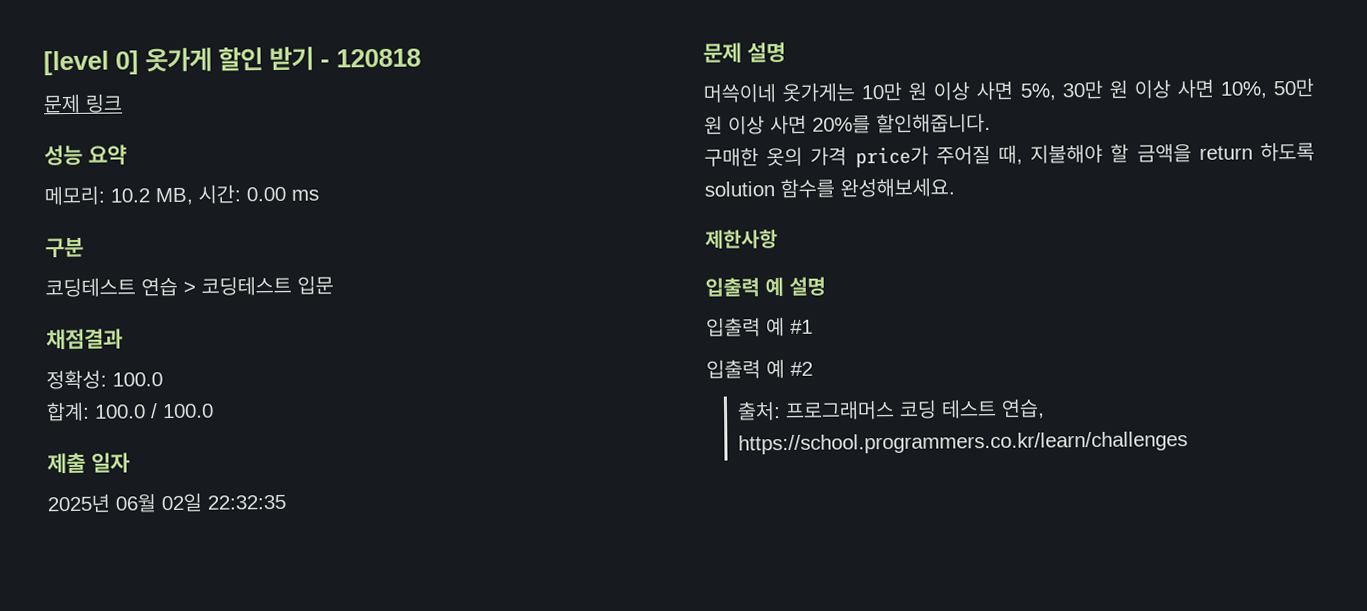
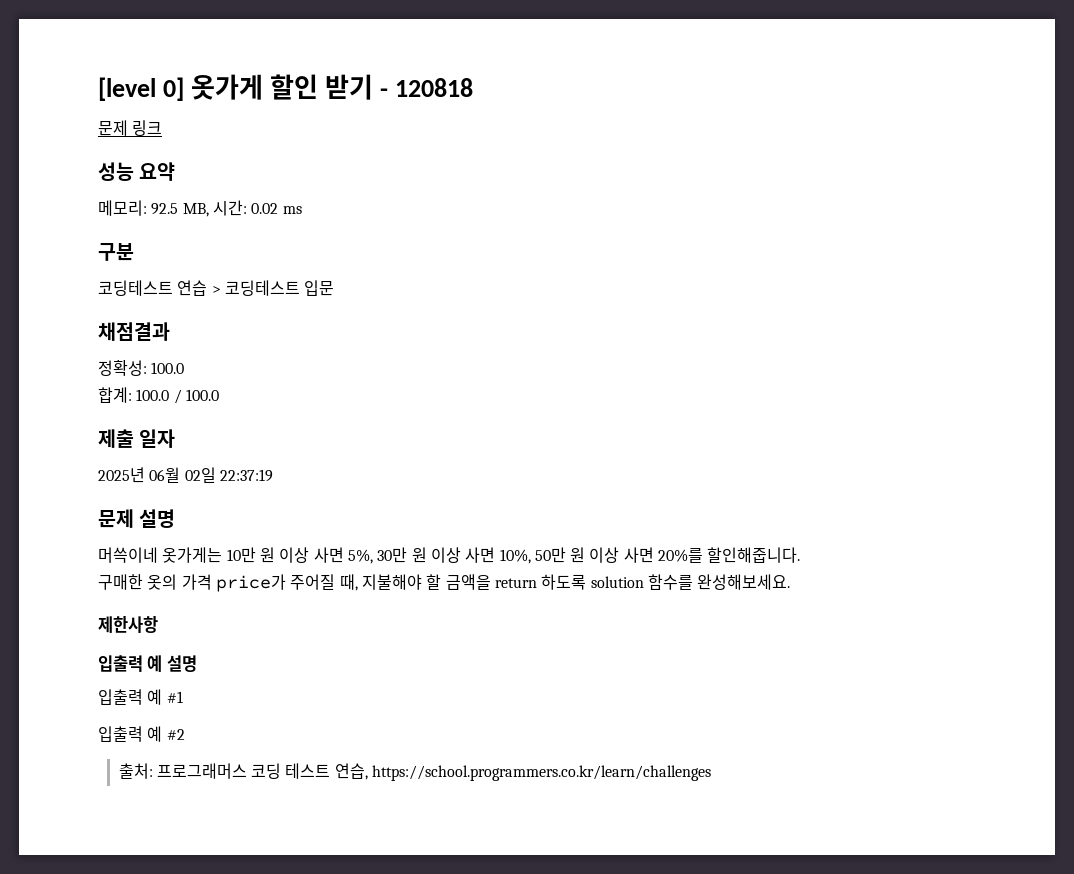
- 메모리: 10.2 MB, 시간: 0.00 ms
+ 메모리: 92.5 MB, 시간: 0.02 ms
- 2025년 06월 02일 22:32:35
+ 2025년 06월 02일 22:37:19

